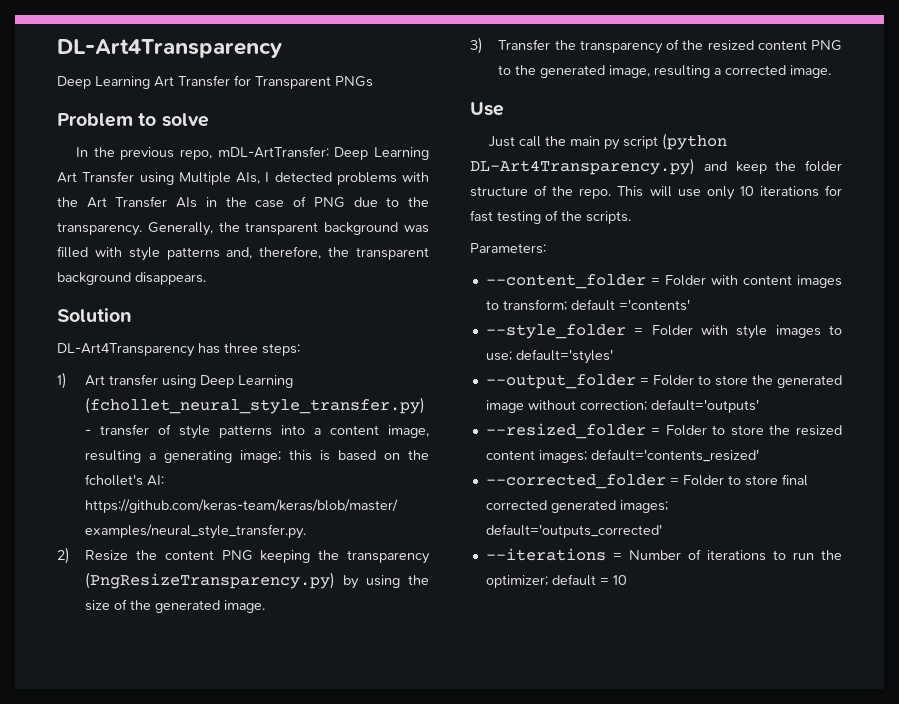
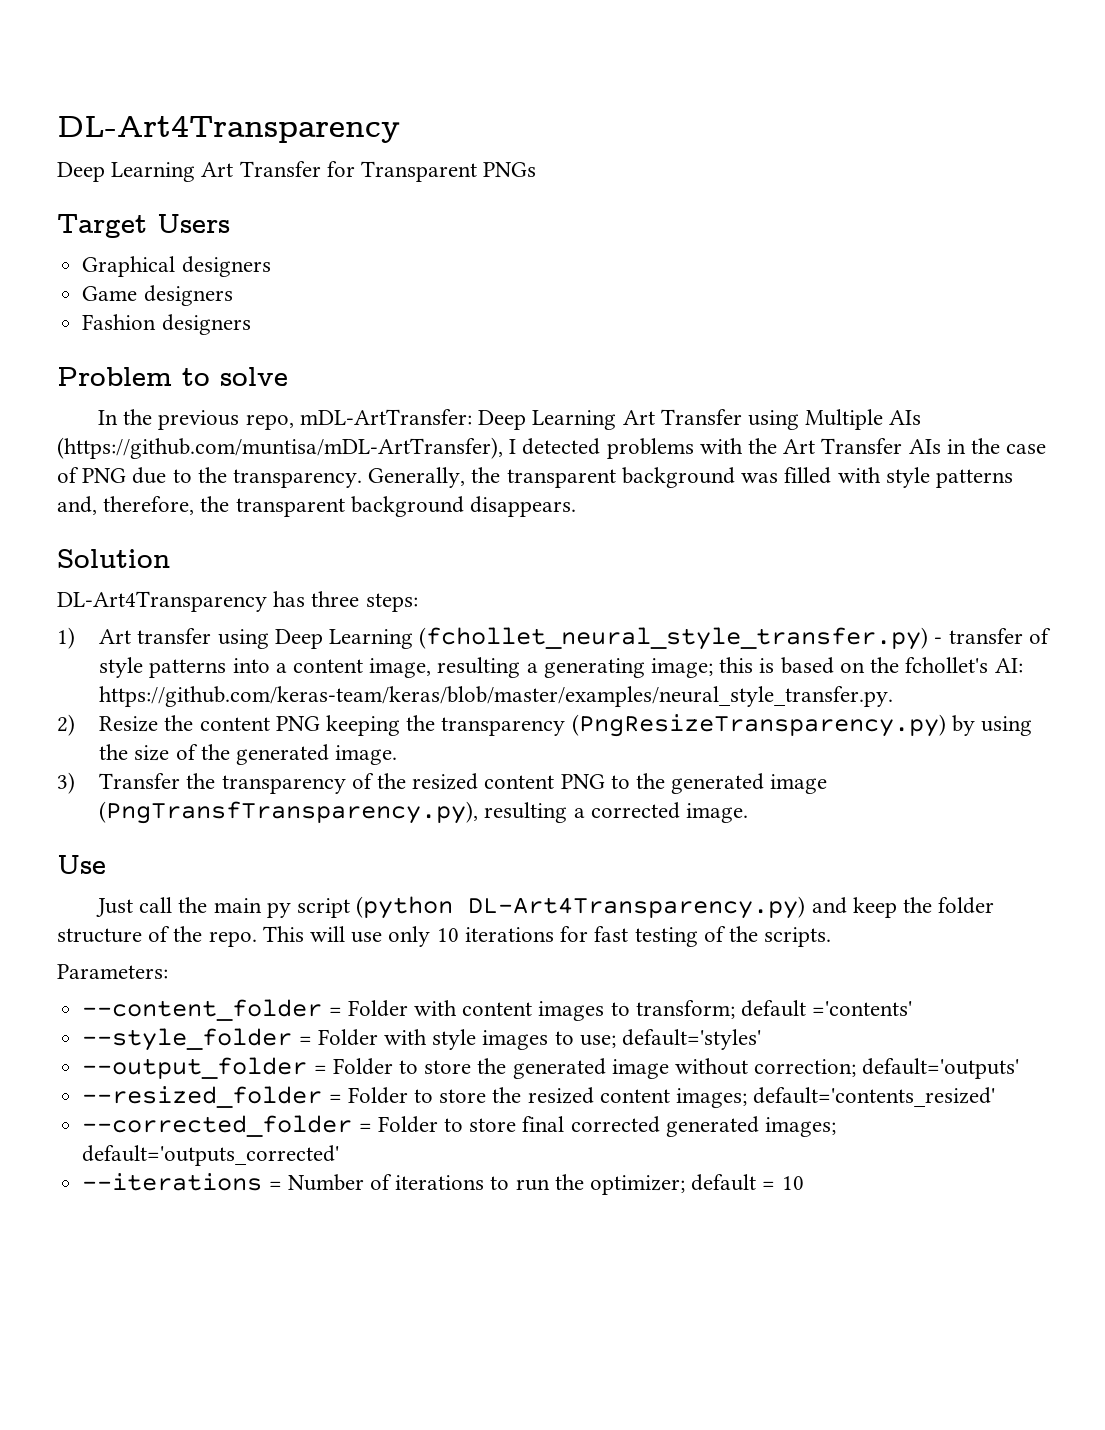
+ Target Users
+ Graphical designers
+ Game designers
+ Fashion designers
- In the previous repo, mDL-ArtTransfer: Deep Learning Art Transfer using Multiple AIs, I detected problems with the Art Transfer AIs in the case of PNG due to the transparency.
+ In the previous repo, mDL-ArtTransfer: Deep Learning Art Transfer using Multiple AIs (https://github.com/muntisa/mDL-ArtTransfer), I detected problems with the Art Transfer AIs in the case of PNG due to the transparency.
- 3) Transfer the transparency of the resized content PNG to the generated image, resulting a corrected image.
+ 3) Transfer the transparency of the resized content PNG to the generated image (PngTransfTransparency.py), resulting a corrected image.

